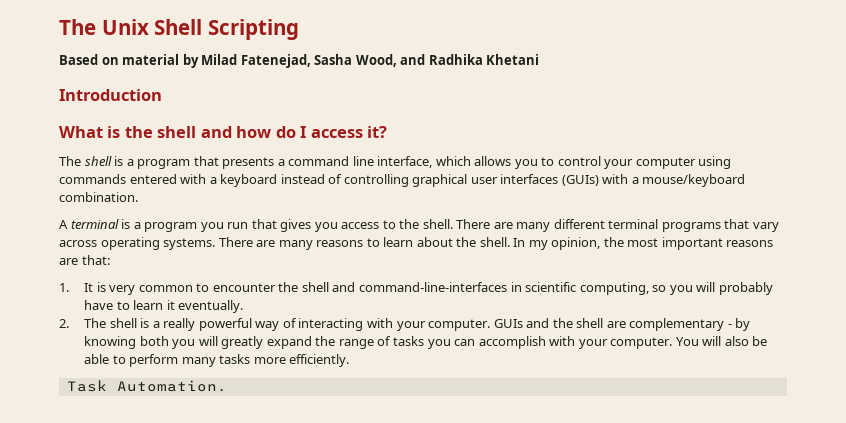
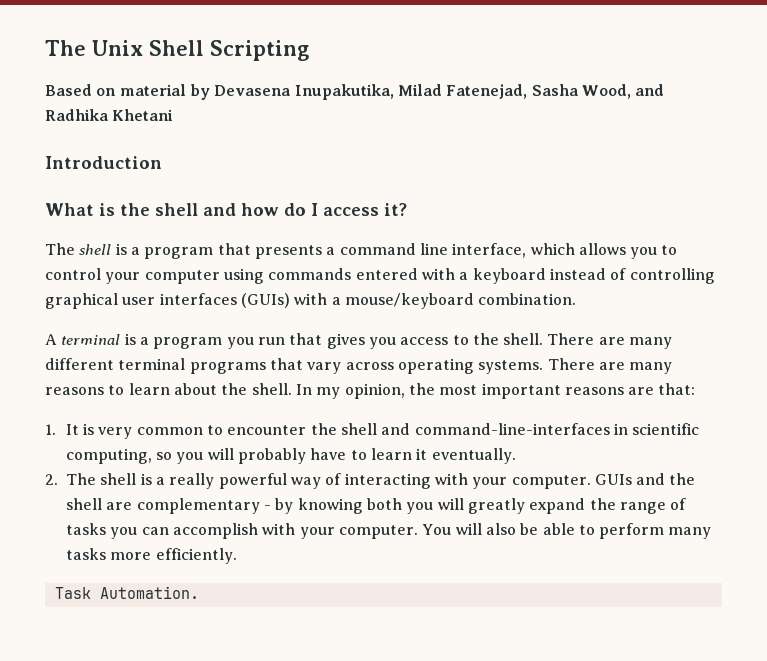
- Based on material by Milad Fatenejad, Sasha Wood, and Radhika Khetani
+ Based on material by Devasena Inupakutika, Milad Fatenejad, Sasha Wood, and Radhika Khetani

